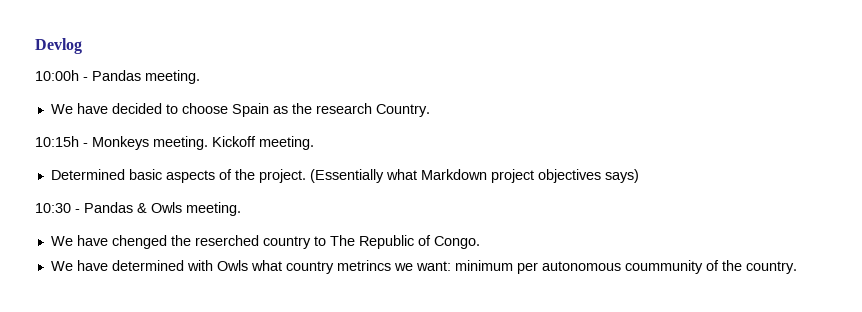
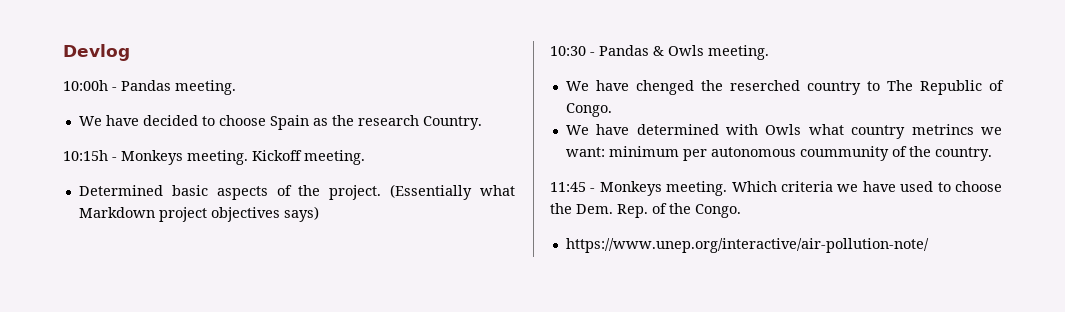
+ 11:45 - Monkeys meeting. Which criteria we have used to choose the Dem. Rep. of the Congo.
+ https://www.unep.org/interactive/air-pollution-note/

